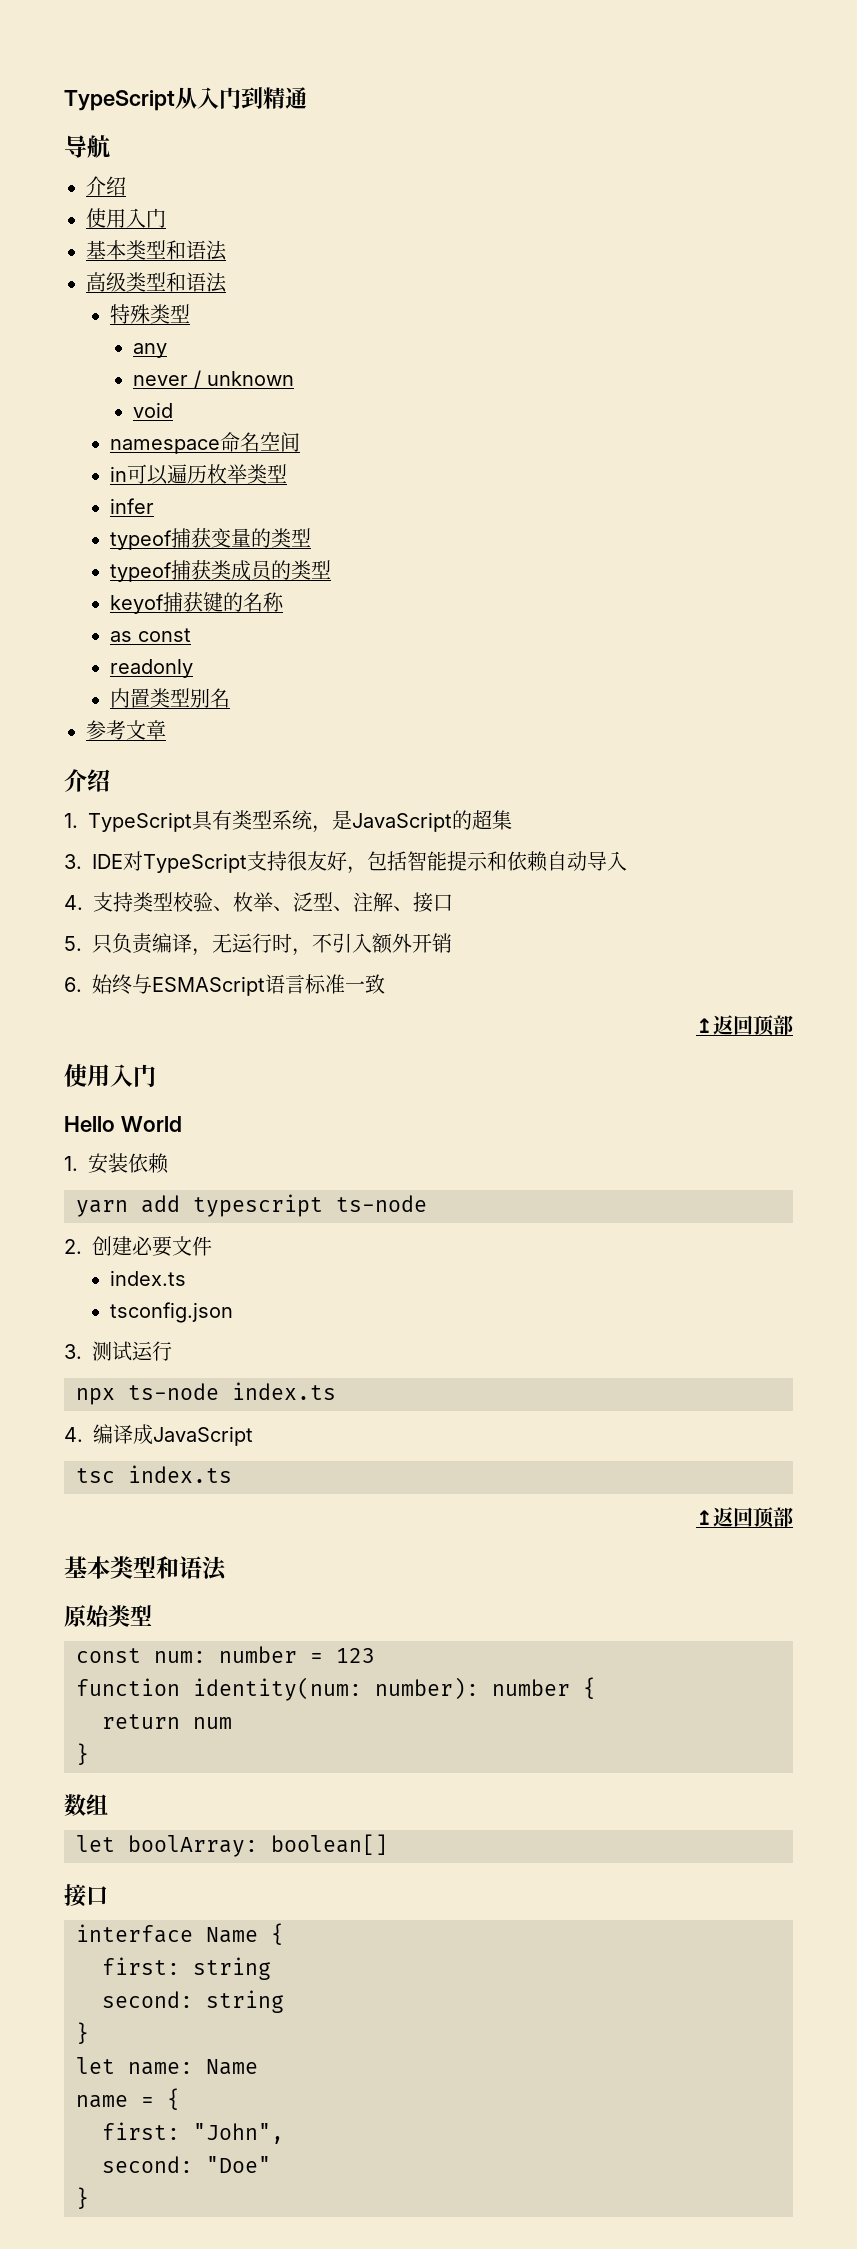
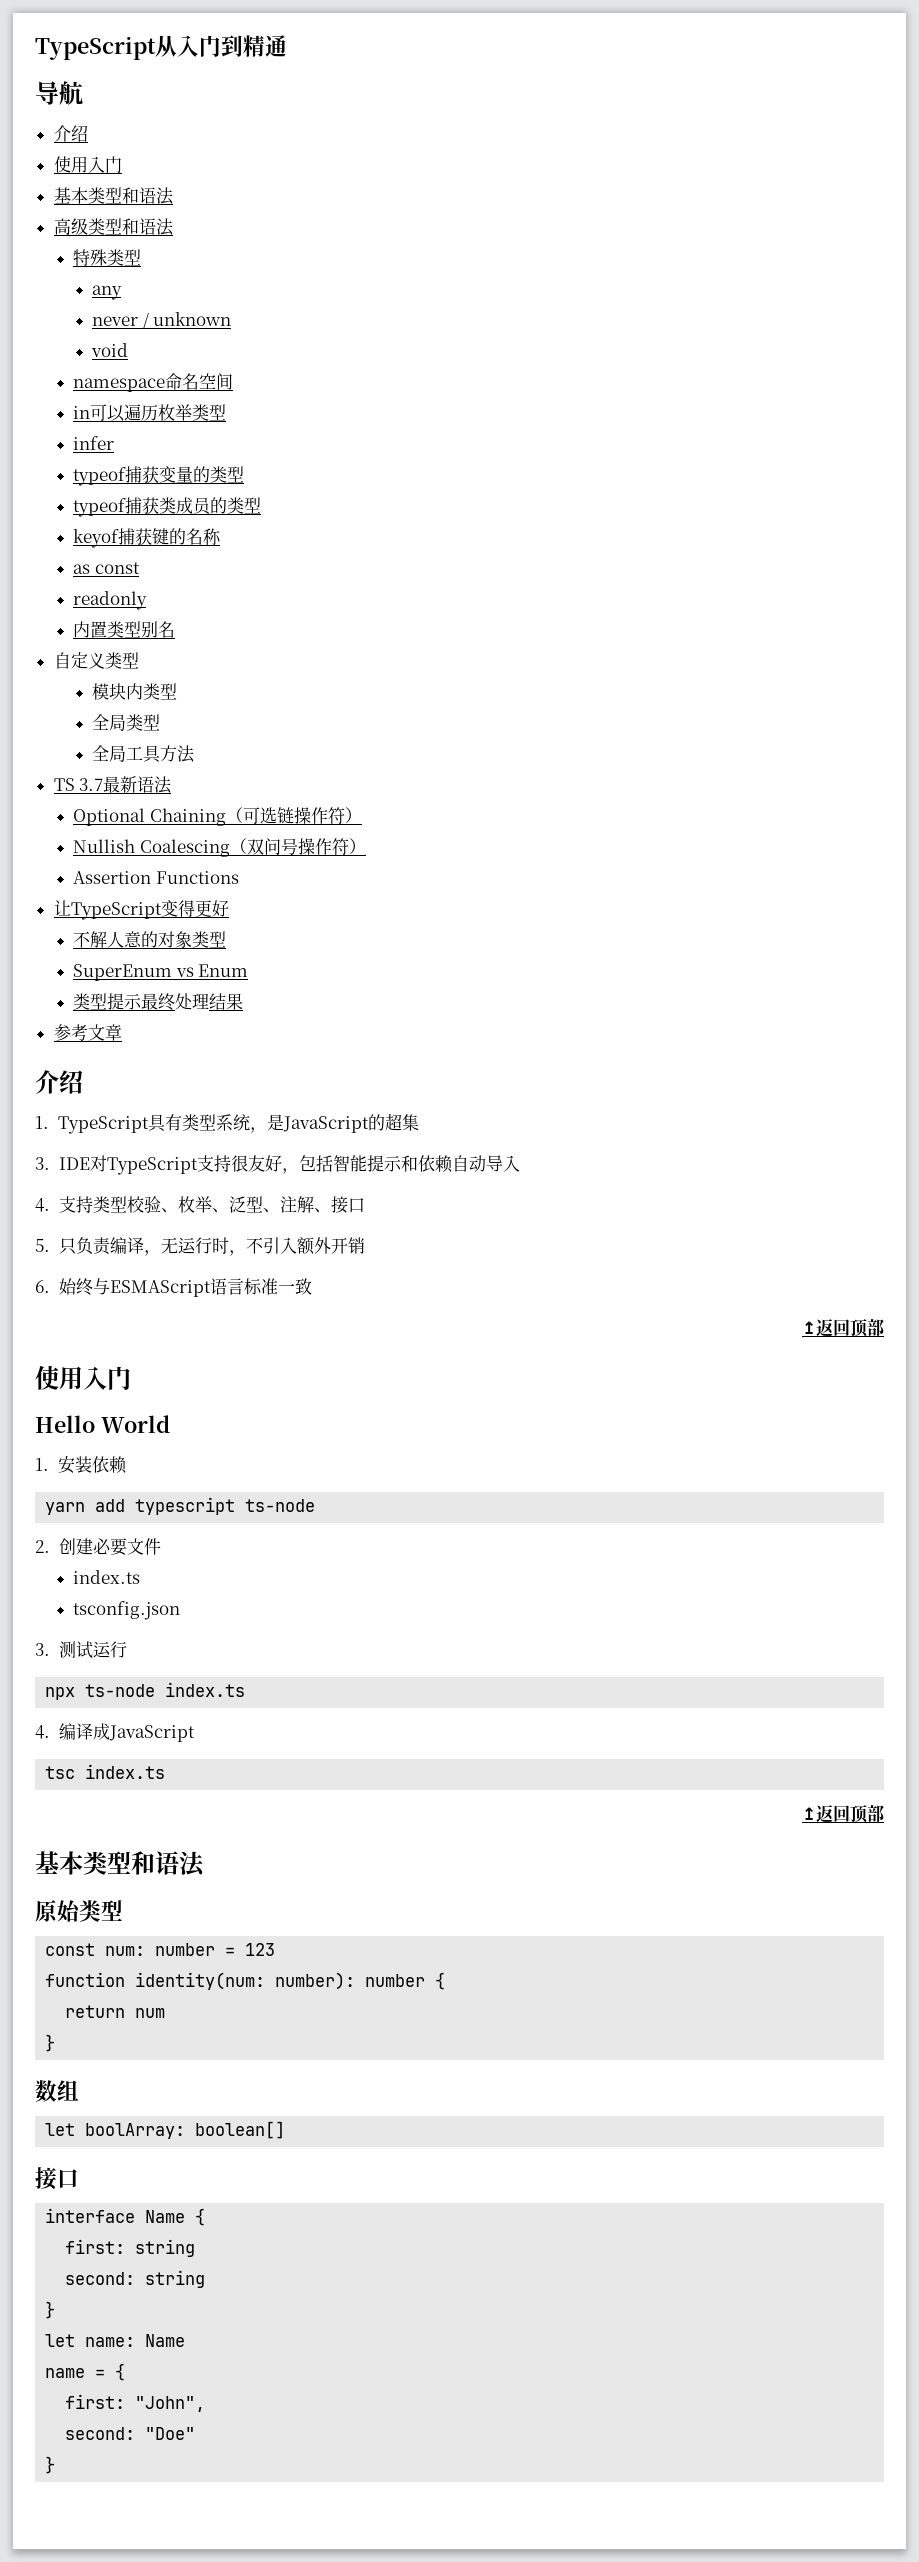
+ 自定义类型
+ 模块内类型
+ 全局类型
+ 全局工具方法
+ TS 3.7最新语法
+ Optional Chaining（可选链操作符）
+ Nullish Coalescing（双问号操作符）
+ Assertion Functions
+ 让TypeScript变得更好
+ 不解人意的对象类型
+ SuperEnum vs Enum
+ 类型提示最终处理结果

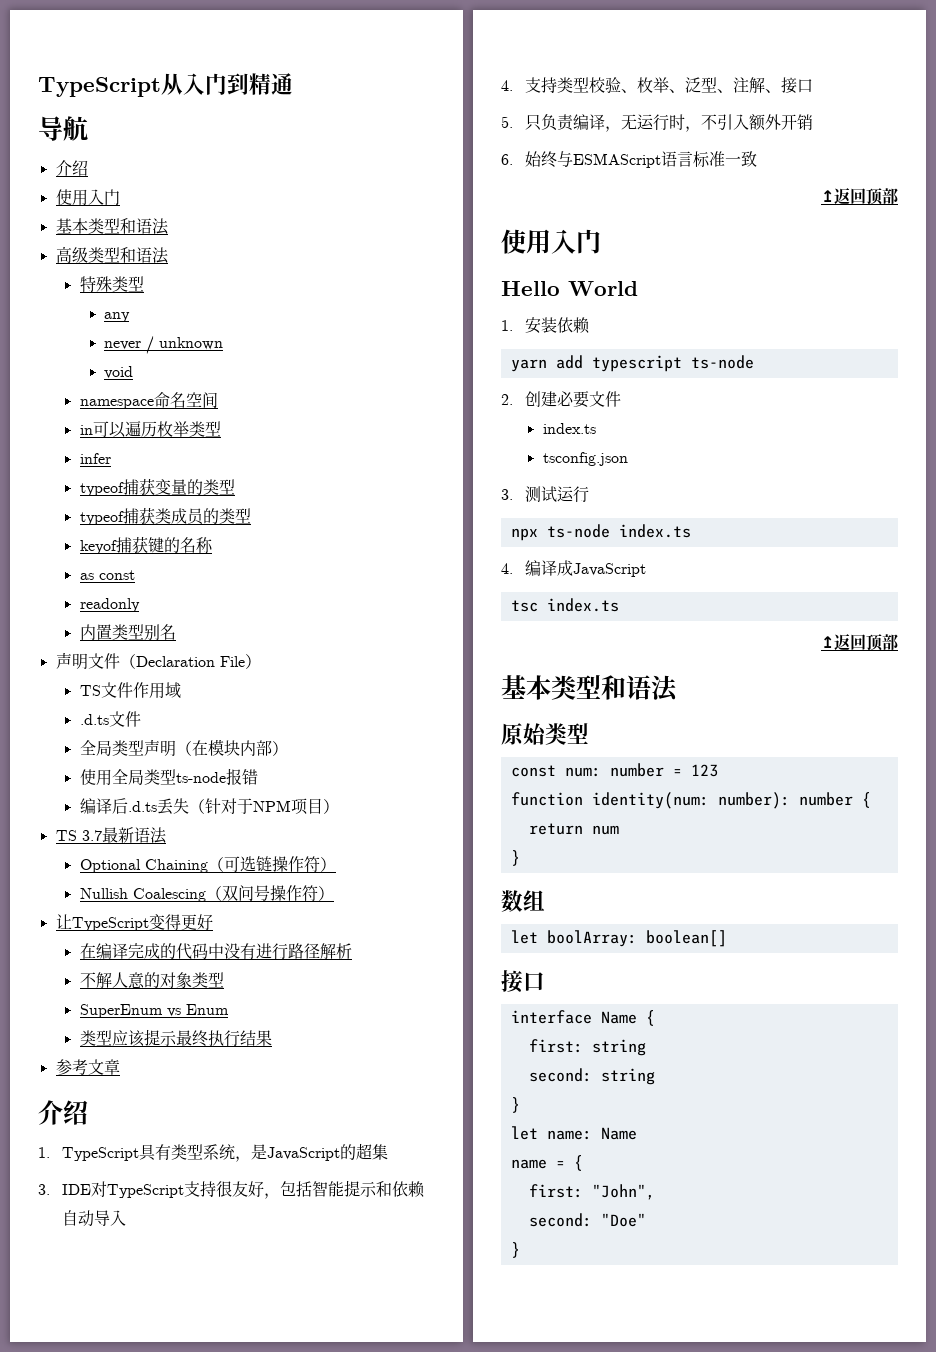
- 自定义类型
- 模块内类型
- 全局类型
- 全局工具方法
+ 声明文件（Declaration File）
+ TS文件作用域
+ .d.ts文件
+ 全局类型声明（在模块内部）
+ 使用全局类型ts-node报错
+ 编译后.d.ts丢失（针对于NPM项目）
- Assertion Functions
+ 在编译完成的代码中没有进行路径解析
- 类型提示最终处理结果
+ 类型应该提示最终执行结果

